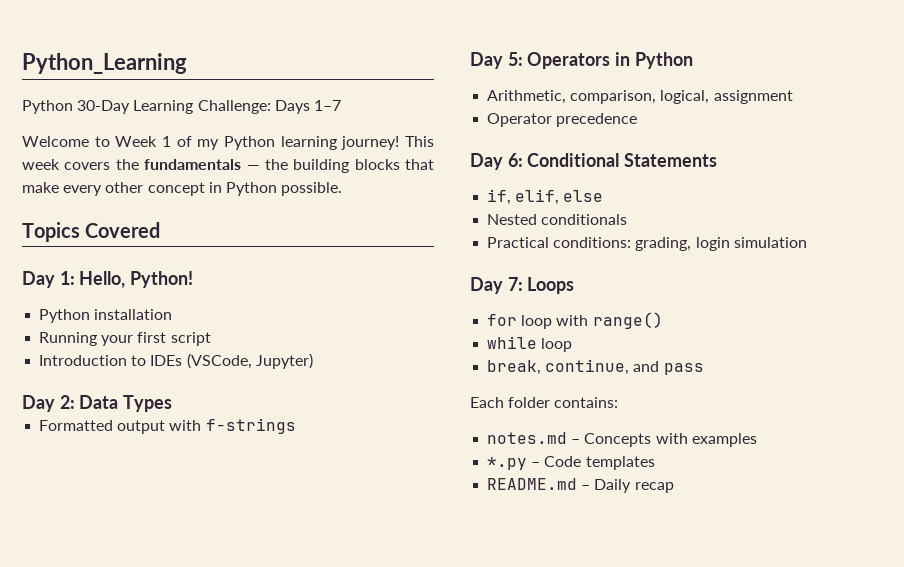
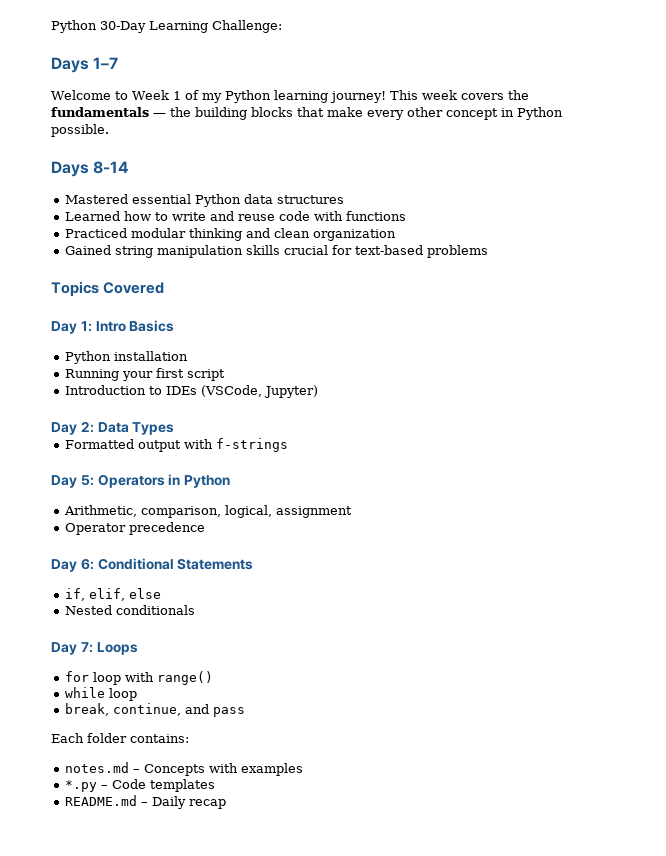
- Python_Learning
- Python 30-Day Learning Challenge: Days 1–7
+ Python 30-Day Learning Challenge:
+ Days 1–7
+ Days 8-14
+ Mastered essential Python data structures
+ Learned how to write and reuse code with functions
+ Practiced modular thinking and clean organization
+ Gained string manipulation skills crucial for text-based problems
- Day 1: Hello, Python!
+ Day 1: Intro Basics
- Practical conditions: grading, login simulation

